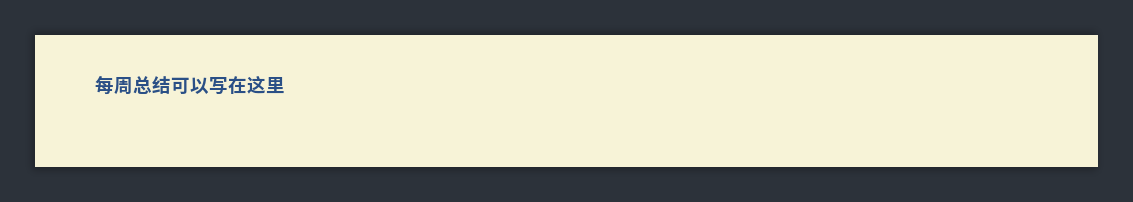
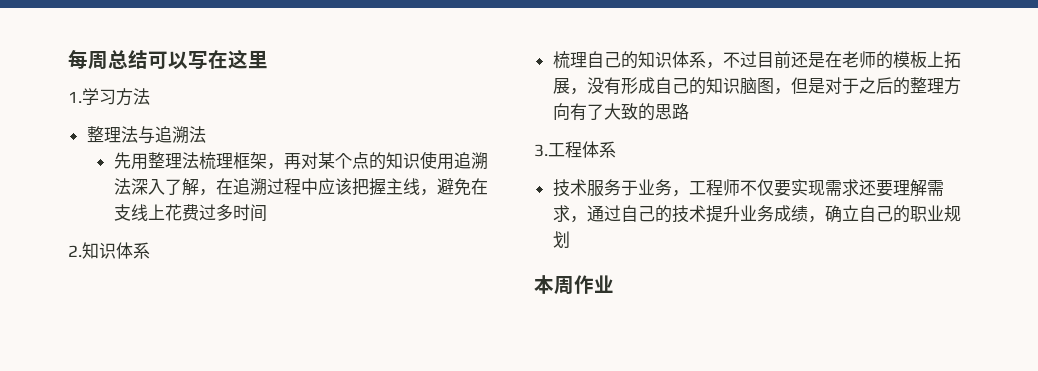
+ 1.学习方法
+ 整理法与追溯法
+ 先用整理法梳理框架，再对某个点的知识使用追溯法深入了解，在追溯过程中应该把握主线，避免在支线上花费过多时间
+ 2.知识体系
+ 梳理自己的知识体系，不过目前还是在老师的模板上拓展，没有形成自己的知识脑图，但是对于之后的整理方向有了大致的思路
+ 3.工程体系
+ 技术服务于业务，工程师不仅要实现需求还要理解需求，通过自己的技术提升业务成绩，确立自己的职业规划
+ 本周作业

